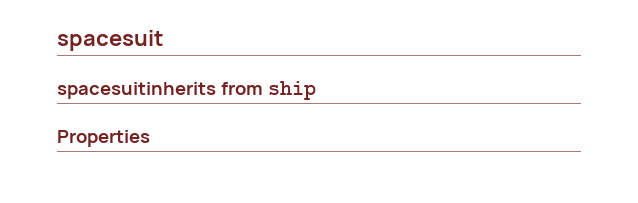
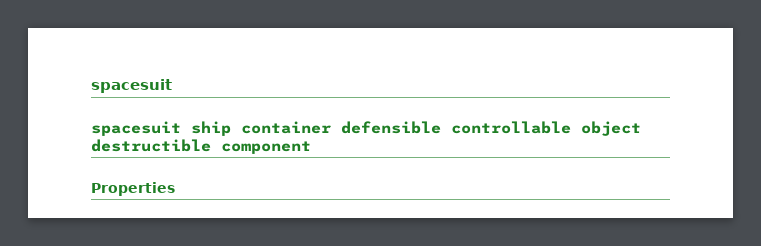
- spacesuitinherits from ship
+ spacesuit ship container defensible controllable object destructible component

